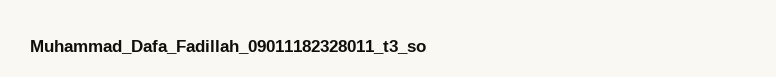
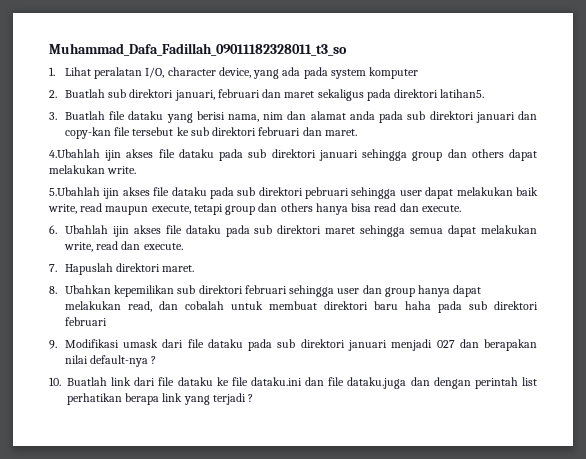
+ 1. Lihat peralatan I/O, character device, yang ada pada system komputer
+ 2. Buatlah sub direktori januari, februari dan maret sekaligus pada direktori latihan5.
+ 3. Buatlah file dataku yang berisi nama, nim dan alamat anda pada sub direktori januari dan copy-kan file tersebut ke sub direktori februari dan maret.
+ 4.Ubahlah ijin akses file dataku pada sub direktori januari sehingga group dan others dapat melakukan write.
+ 5.Ubahlah ijin akses file dataku pada sub direktori pebruari sehingga user dapat melakukan baik write, read maupun execute, tetapi group dan others hanya bisa read dan execute.
+ 6. Ubahlah ijin akses file dataku pada sub direktori maret sehingga semua dapat melakukan write, read dan execute.
+ 7. Hapuslah direktori maret.
+ 8. Ubahkan kepemilikan sub direktori februari sehingga user dan group hanya dapat melakukan read, dan cobalah untuk membuat direktori baru haha pada sub direktori februari
+ 9. Modifikasi umask dari file dataku pada sub direktori januari menjadi 027 dan berapakan nilai default-nya ?
+ 10. Buatlah link dari file dataku ke file dataku.ini dan file dataku.juga dan dengan perintah list perhatikan berapa link yang terjadi ?

